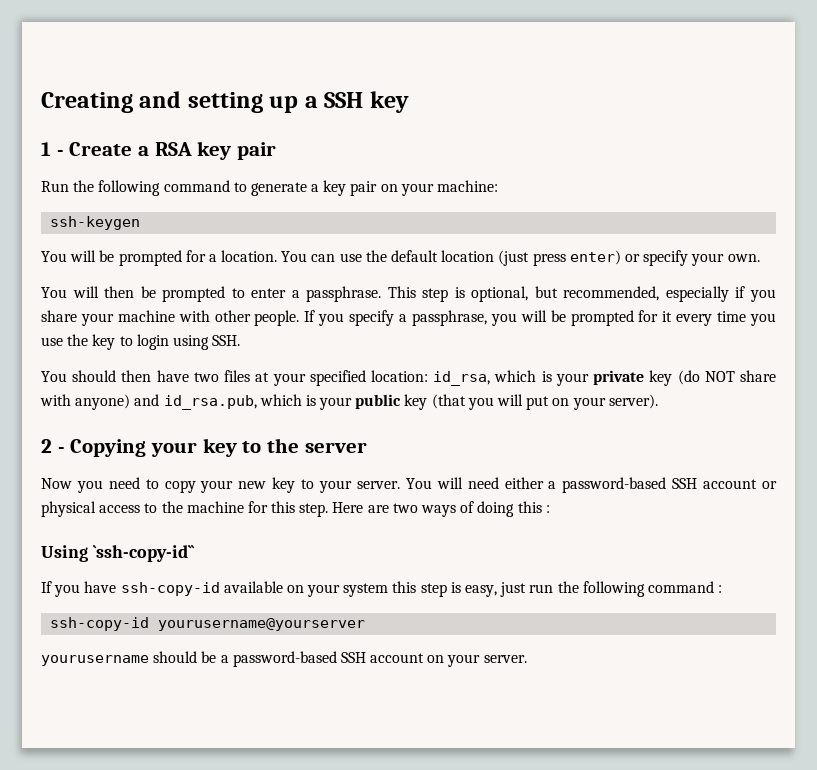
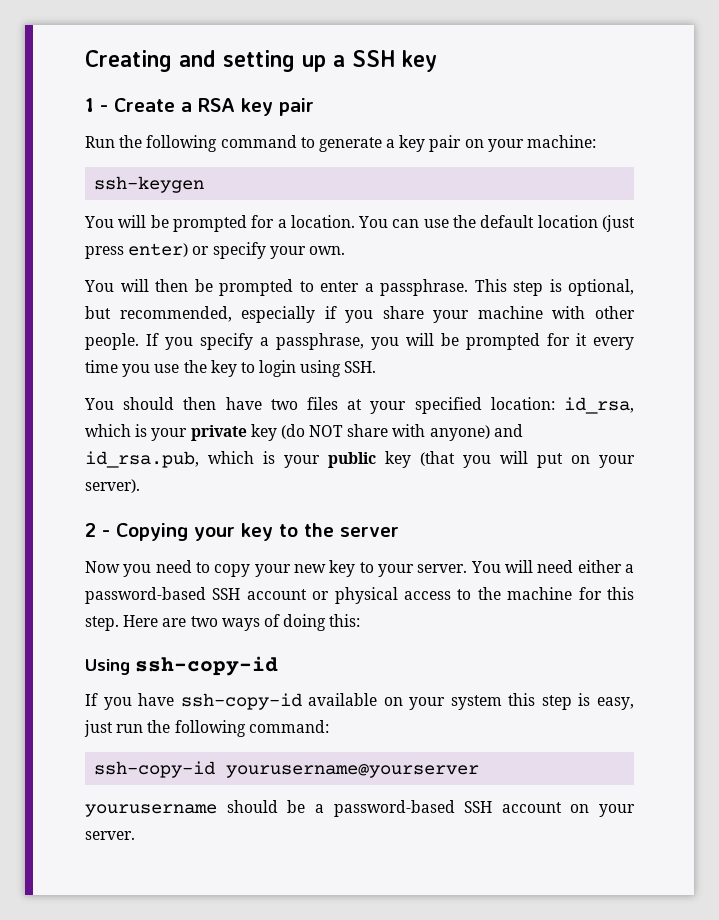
- Here are two ways of doing this :
+ Here are two ways of doing this:
- Using `ssh-copy-id``
+ Using ssh-copy-id
- If you have ssh-copy-id available on your system this step is easy, just run the following command :
+ If you have ssh-copy-id available on your system this step is easy, just run the following command:

